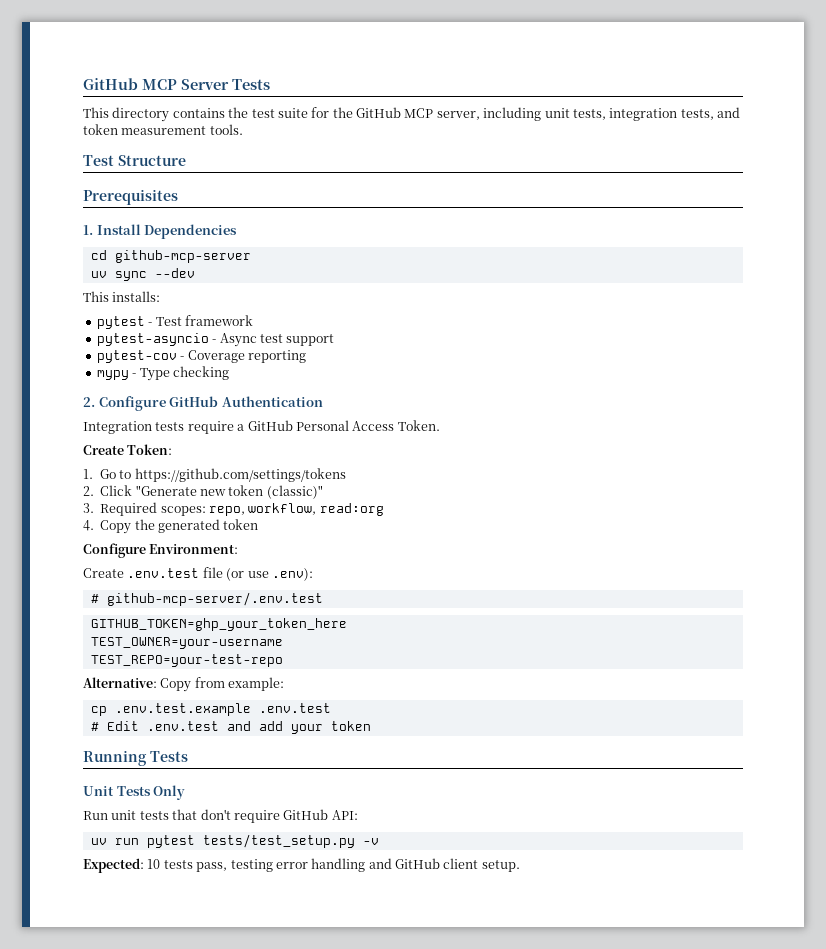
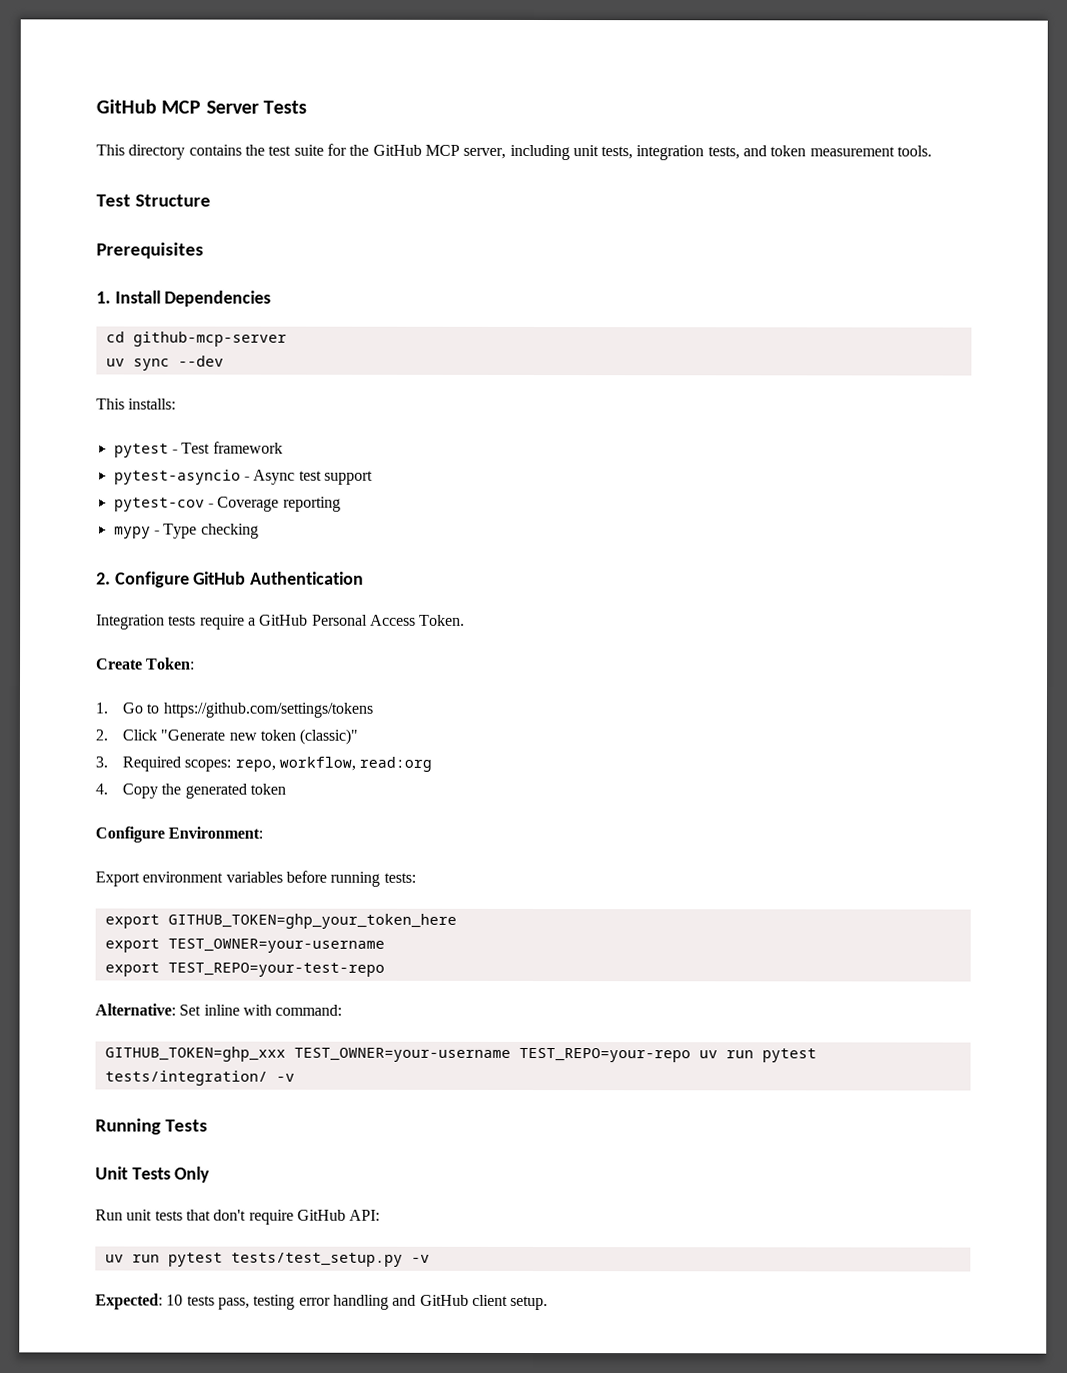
- Create .env.test file (or use .env):
- # github-mcp-server/.env.test
- GITHUB_TOKEN=ghp_your_token_here
+ Export environment variables before running tests:
+ export GITHUB_TOKEN=ghp_your_token_here
- TEST_OWNER=your-username
+ export TEST_OWNER=your-username
- TEST_REPO=your-test-repo
+ export TEST_REPO=your-test-repo
- Alternative: Copy from example:
- cp .env.test.example .env.test
- # Edit .env.test and add your token
+ Alternative: Set inline with command:
+ GITHUB_TOKEN=ghp_xxx TEST_OWNER=your-username TEST_REPO=your-repo uv run pytest tests/integration/ -v

